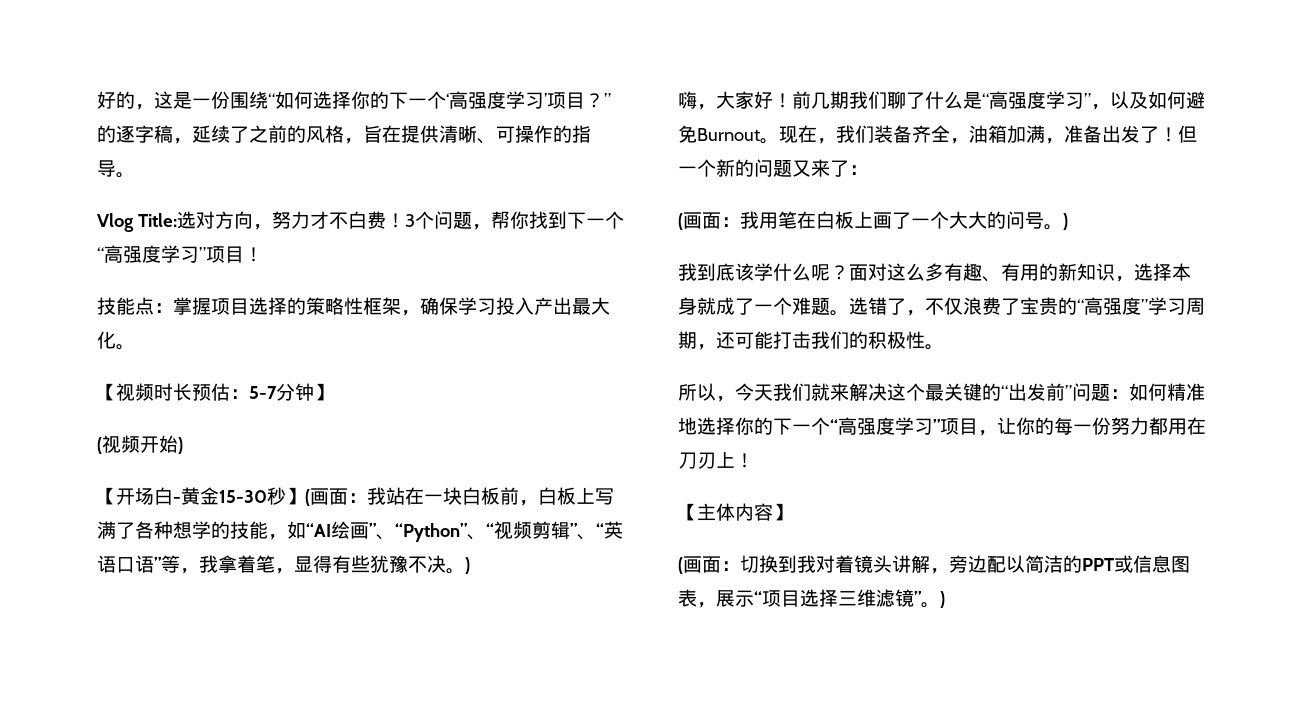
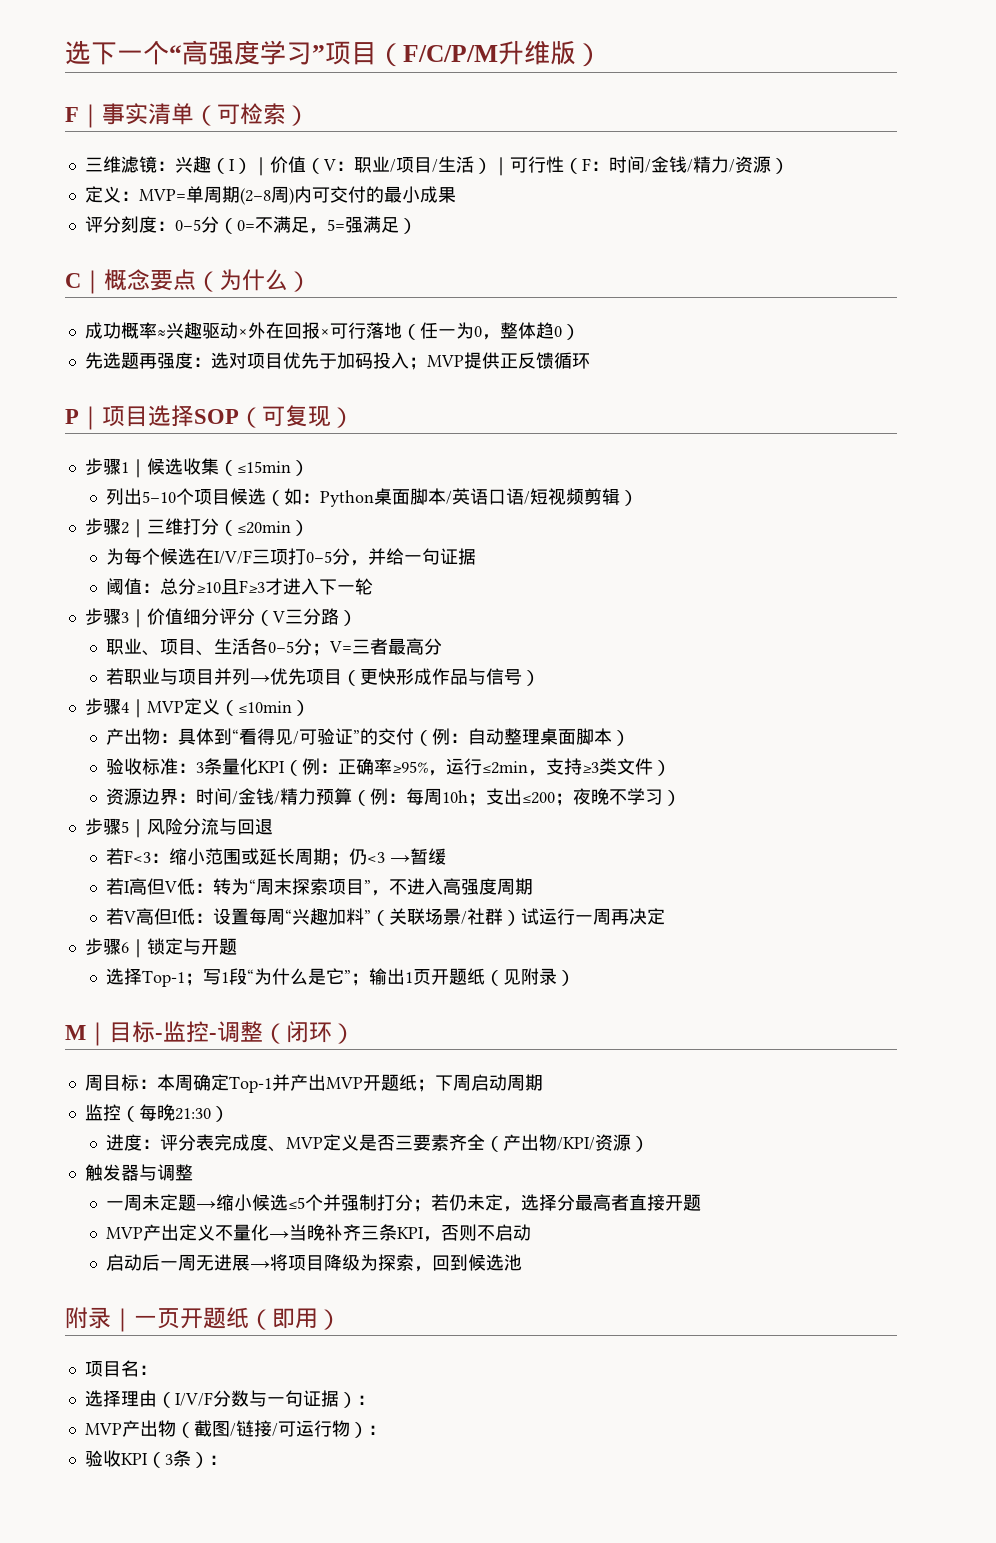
- 好的，这是一份围绕“如何选择你的下一个‘高强度学习’项目？”的逐字稿，延续了之前的风格，旨在提供清晰、可操作的指导。
- Vlog Title:选对方向，努力才不白费！3个问题，帮你找到下一个“高强度学习”项目！
- 技能点：掌握项目选择的策略性框架，确保学习投入产出最大化。
- 【视频时长预估：5-7分钟】
- (视频开始)
- 【开场白-黄金15-30秒】(画面：我站在一块白板前，白板上写满了各种想学的技能，如“AI绘画”、“Python”、“视频剪辑”、“英语口语”等，我拿着笔，显得有些犹豫不决。)
- 嗨，大家好！前几期我们聊了什么是“高强度学习”，以及如何避免Burnout。现在，我们装备齐全，油箱加满，准备出发了！但一个新的问题又来了：
- (画面：我用笔在白板上画了一个大大的问号。)
- 我到底该学什么呢？面对这么多有趣、有用的新知识，选择本身就成了一个难题。选错了，不仅浪费了宝贵的“高强度”学习周期，还可能打击我们的积极性。
- 所以，今天我们就来解决这个最关键的“出发前”问题：如何精准地选择你的下一个“高强度学习”项目，让你的每一份努力都用在刀刃上！
- 【主体内容】
- (画面：切换到我对着镜头讲解，旁边配以简洁的PPT或信息图表，展示“项目选择三维滤镜”。)
+ 选下一个“高强度学习”项目（F/C/P/M升维版）
+ F｜事实清单（可检索）
+ 三维滤镜：兴趣（I）｜价值（V：职业/项目/生活）｜可行性（F：时间/金钱/精力/资源）
+ 定义：MVP=单周期(2–8周)内可交付的最小成果
+ 评分刻度：0–5分（0=不满足，5=强满足）
+ C｜概念要点（为什么）
+ 成功概率≈兴趣驱动×外在回报×可行落地（任一为0，整体趋0）
+ 先选题再强度：选对项目优先于加码投入；MVP提供正反馈循环
+ P｜项目选择SOP（可复现）
+ 步骤1｜候选收集（≤15min）
+ 列出5–10个项目候选（如：Python桌面脚本/英语口语/短视频剪辑）
+ 步骤2｜三维打分（≤20min）
+ 为每个候选在I/V/F三项打0–5分，并给一句证据
+ 阈值：总分≥10且F≥3才进入下一轮
+ 步骤3｜价值细分评分（V三分路）
+ 职业、项目、生活各0–5分；V=三者最高分
+ 若职业与项目并列→优先项目（更快形成作品与信号）
+ 步骤4｜MVP定义（≤10min）
+ 产出物：具体到“看得见/可验证”的交付（例：自动整理桌面脚本）
+ 验收标准：3条量化KPI（例：正确率≥95%，运行≤2min，支持≥3类文件）
+ 资源边界：时间/金钱/精力预算（例：每周10h；支出≤200；夜晚不学习）
+ 步骤5｜风险分流与回退
+ 若F<3：缩小范围或延长周期；仍<3 →暂缓
+ 若I高但V低：转为“周末探索项目”，不进入高强度周期
+ 若V高但I低：设置每周“兴趣加料”（关联场景/社群）试运行一周再决定
+ 步骤6｜锁定与开题
+ 选择Top-1；写1段“为什么是它”；输出1页开题纸（见附录）
+ M｜目标-监控-调整（闭环）
+ 周目标：本周确定Top-1并产出MVP开题纸；下周启动周期
+ 监控（每晚21:30）
+ 进度：评分表完成度、MVP定义是否三要素齐全（产出物/KPI/资源）
+ 触发器与调整
+ 一周未定题→缩小候选≤5个并强制打分；若仍未定，选择分最高者直接开题
+ MVP产出定义不量化→当晚补齐三条KPI，否则不启动
+ 启动后一周无进展→将项目降级为探索，回到候选池
+ 附录｜一页开题纸（即用）
+ 项目名：
+ 选择理由（I/V/F分数与一句证据）：
+ MVP产出物（截图/链接/可运行物）：
+ 验收KPI（3条）：

